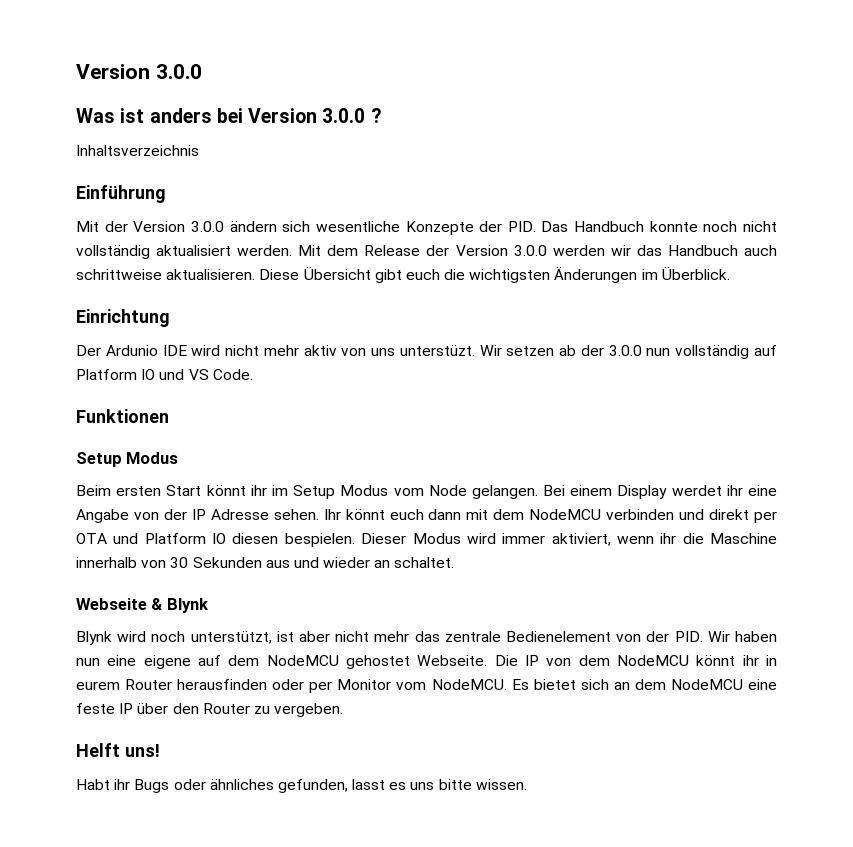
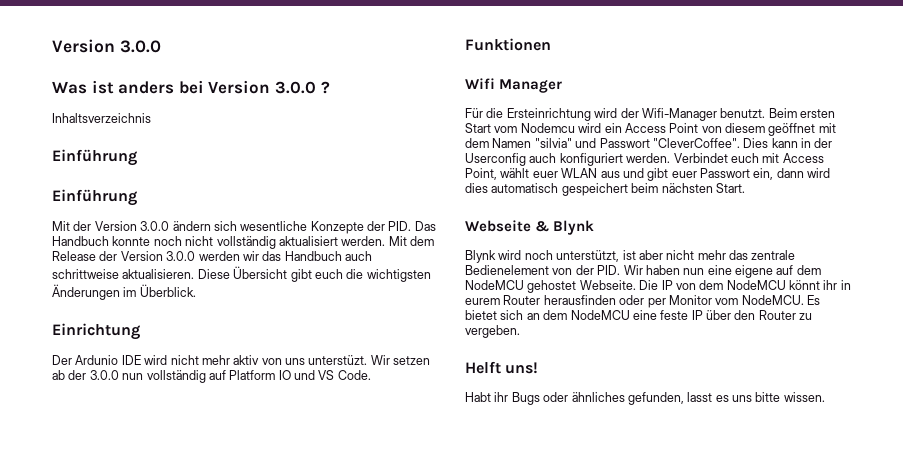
  Inhaltsverzeichnis
+ Einführung
  Funktionen
- Setup Modus
- Beim ersten Start könnt ihr im Setup Modus vom Node gelangen. Bei einem Display werdet ihr eine Angabe von der IP Adresse sehen. Ihr könnt euch dann mit dem NodeMCU verbinden und direkt per OTA und Platform IO diesen bespielen. Dieser Modus wird immer aktiviert, wenn ihr die Maschine innerhalb von 30 Sekunden aus und wieder an schaltet.
+ Wifi Manager
+ Für die Ersteinrichtung wird der Wifi-Manager benutzt. Beim ersten Start vom Nodemcu wird ein Access Point von diesem geöffnet mit dem Namen "silvia" und Passwort "CleverCoffee". Dies kann in der Userconfig auch konfiguriert werden. Verbindet euch mit Access Point, wählt euer WLAN aus und gibt euer Passwort ein, dann wird dies automatisch gespeichert beim nächsten Start.

